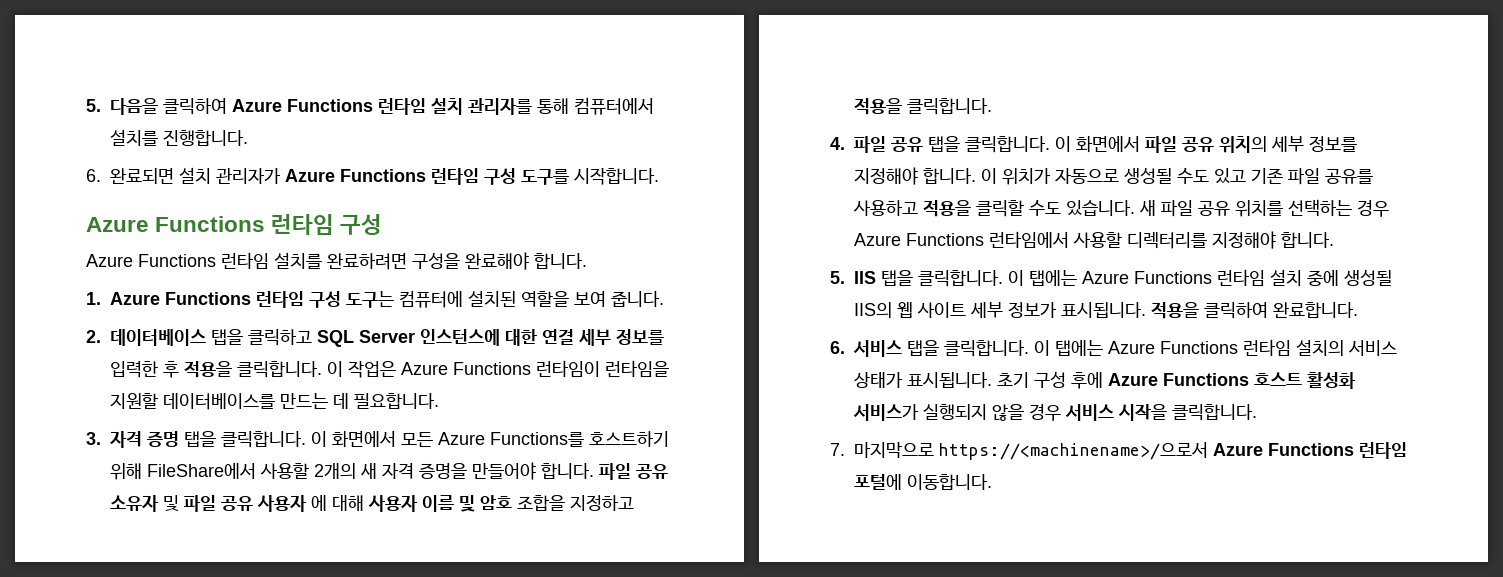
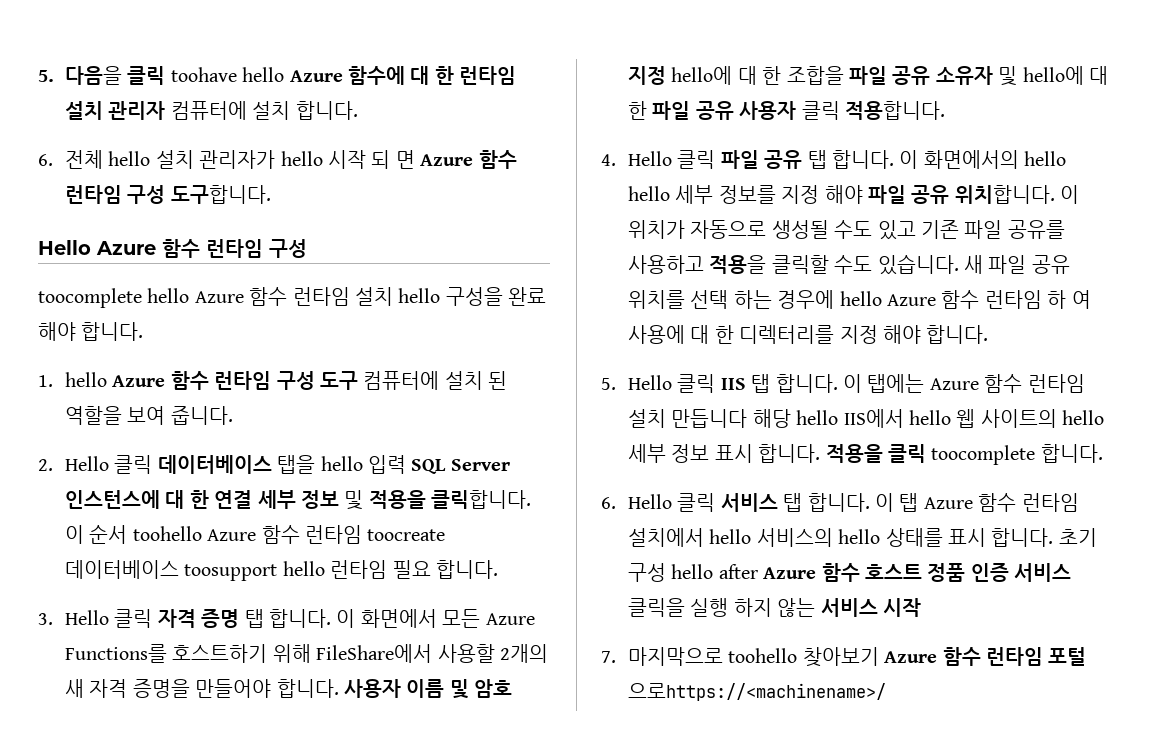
- 5. 다음을 클릭하여 Azure Functions 런타임 설치 관리자를 통해 컴퓨터에서 설치를 진행합니다.
- 6. 완료되면 설치 관리자가 Azure Functions 런타임 구성 도구를 시작합니다.
- Azure Functions 런타임 구성
- Azure Functions 런타임 설치를 완료하려면 구성을 완료해야 합니다.
- 1. Azure Functions 런타임 구성 도구는 컴퓨터에 설치된 역할을 보여 줍니다.
- 2. 데이터베이스 탭을 클릭하고 SQL Server 인스턴스에 대한 연결 세부 정보를 입력한 후 적용을 클릭합니다. 이 작업은 Azure Functions 런타임이 런타임을 지원할 데이터베이스를 만드는 데 필요합니다.
- 3. 자격 증명 탭을 클릭합니다.
+ 5. 다음을 클릭 toohave hello Azure 함수에 대 한 런타임 설치 관리자 컴퓨터에 설치 합니다.
+ 6. 전체 hello 설치 관리자가 hello 시작 되 면 Azure 함수 런타임 구성 도구합니다.
+ Hello Azure 함수 런타임 구성
+ toocomplete hello Azure 함수 런타임 설치 hello 구성을 완료 해야 합니다.
+ 1. hello Azure 함수 런타임 구성 도구 컴퓨터에 설치 된 역할을 보여 줍니다.
+ 2. Hello 클릭 데이터베이스 탭을 hello 입력 SQL Server 인스턴스에 대 한 연결 세부 정보 및 적용을 클릭합니다. 이 순서 toohello Azure 함수 런타임 toocreate 데이터베이스 toosupport hello 런타임 필요 합니다.
+ 3. Hello 클릭 자격 증명 탭 합니다.
- 파일 공유 소유자 및 파일 공유 사용자 에 대해 사용자 이름 및 암호 조합을 지정하고 적용을 클릭합니다.
- 4. 파일 공유 탭을 클릭합니다. 이 화면에서 파일 공유 위치의 세부 정보를 지정해야 합니다.
+ 사용자 이름 및 암호 지정 hello에 대 한 조합을 파일 공유 소유자 및 hello에 대 한 파일 공유 사용자 클릭 적용합니다.
+ 4. Hello 클릭 파일 공유 탭 합니다. 이 화면에서의 hello hello 세부 정보를 지정 해야 파일 공유 위치합니다.
- 새 파일 공유 위치를 선택하는 경우 Azure Functions 런타임에서 사용할 디렉터리를 지정해야 합니다.
- 5. IIS 탭을 클릭합니다. 이 탭에는 Azure Functions 런타임 설치 중에 생성될 IIS의 웹 사이트 세부 정보가 표시됩니다. 적용을 클릭하여 완료합니다.
- 6. 서비스 탭을 클릭합니다. 이 탭에는 Azure Functions 런타임 설치의 서비스 상태가 표시됩니다. 초기 구성 후에 Azure Functions 호스트 활성화 서비스가 실행되지 않을 경우 서비스 시작을 클릭합니다.
- 7. 마지막으로 https://<machinename>/으로서 Azure Functions 런타임 포털에 이동합니다.
+ 새 파일 공유 위치를 선택 하는 경우에 hello Azure 함수 런타임 하 여 사용에 대 한 디렉터리를 지정 해야 합니다.
+ 5. Hello 클릭 IIS 탭 합니다. 이 탭에는 Azure 함수 런타임 설치 만듭니다 해당 hello IIS에서 hello 웹 사이트의 hello 세부 정보 표시 합니다. 적용을 클릭 toocomplete 합니다.
+ 6. Hello 클릭 서비스 탭 합니다. 이 탭 Azure 함수 런타임 설치에서 hello 서비스의 hello 상태를 표시 합니다. 초기 구성 hello after Azure 함수 호스트 정품 인증 서비스 클릭을 실행 하지 않는 서비스 시작
+ 7. 마지막으로 toohello 찾아보기 Azure 함수 런타임 포털 으로https://<machinename>/

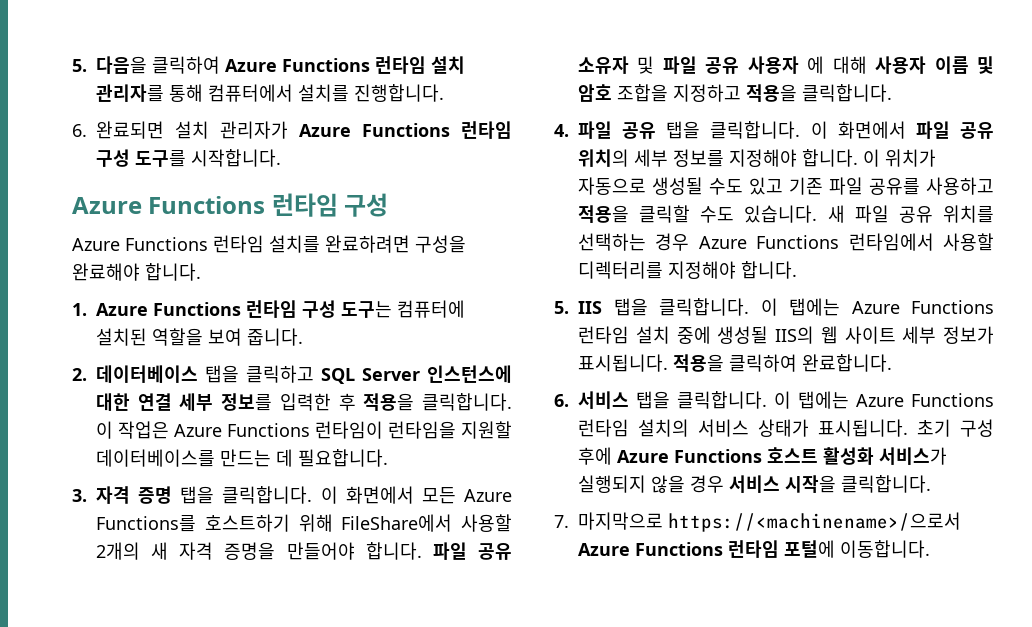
- 5. 다음을 클릭 toohave hello Azure 함수에 대 한 런타임 설치 관리자 컴퓨터에 설치 합니다.
- 6. 전체 hello 설치 관리자가 hello 시작 되 면 Azure 함수 런타임 구성 도구합니다.
- Hello Azure 함수 런타임 구성
- toocomplete hello Azure 함수 런타임 설치 hello 구성을 완료 해야 합니다.
- 1. hello Azure 함수 런타임 구성 도구 컴퓨터에 설치 된 역할을 보여 줍니다.
- 2. Hello 클릭 데이터베이스 탭을 hello 입력 SQL Server 인스턴스에 대 한 연결 세부 정보 및 적용을 클릭합니다. 이 순서 toohello Azure 함수 런타임 toocreate 데이터베이스 toosupport hello 런타임 필요 합니다.
- 3. Hello 클릭 자격 증명 탭 합니다.
+ 5. 다음을 클릭하여 Azure Functions 런타임 설치 관리자를 통해 컴퓨터에서 설치를 진행합니다.
+ 6. 완료되면 설치 관리자가 Azure Functions 런타임 구성 도구를 시작합니다.
+ Azure Functions 런타임 구성
+ Azure Functions 런타임 설치를 완료하려면 구성을 완료해야 합니다.
+ 1. Azure Functions 런타임 구성 도구는 컴퓨터에 설치된 역할을 보여 줍니다.
+ 2. 데이터베이스 탭을 클릭하고 SQL Server 인스턴스에 대한 연결 세부 정보를 입력한 후 적용을 클릭합니다. 이 작업은 Azure Functions 런타임이 런타임을 지원할 데이터베이스를 만드는 데 필요합니다.
+ 3. 자격 증명 탭을 클릭합니다.
- 사용자 이름 및 암호 지정 hello에 대 한 조합을 파일 공유 소유자 및 hello에 대 한 파일 공유 사용자 클릭 적용합니다.
- 4. Hello 클릭 파일 공유 탭 합니다. 이 화면에서의 hello hello 세부 정보를 지정 해야 파일 공유 위치합니다.
+ 파일 공유 소유자 및 파일 공유 사용자 에 대해 사용자 이름 및 암호 조합을 지정하고 적용을 클릭합니다.
+ 4. 파일 공유 탭을 클릭합니다. 이 화면에서 파일 공유 위치의 세부 정보를 지정해야 합니다.
- 새 파일 공유 위치를 선택 하는 경우에 hello Azure 함수 런타임 하 여 사용에 대 한 디렉터리를 지정 해야 합니다.
- 5. Hello 클릭 IIS 탭 합니다. 이 탭에는 Azure 함수 런타임 설치 만듭니다 해당 hello IIS에서 hello 웹 사이트의 hello 세부 정보 표시 합니다. 적용을 클릭 toocomplete 합니다.
- 6. Hello 클릭 서비스 탭 합니다. 이 탭 Azure 함수 런타임 설치에서 hello 서비스의 hello 상태를 표시 합니다. 초기 구성 hello after Azure 함수 호스트 정품 인증 서비스 클릭을 실행 하지 않는 서비스 시작
- 7. 마지막으로 toohello 찾아보기 Azure 함수 런타임 포털 으로https://<machinename>/
+ 새 파일 공유 위치를 선택하는 경우 Azure Functions 런타임에서 사용할 디렉터리를 지정해야 합니다.
+ 5. IIS 탭을 클릭합니다. 이 탭에는 Azure Functions 런타임 설치 중에 생성될 IIS의 웹 사이트 세부 정보가 표시됩니다. 적용을 클릭하여 완료합니다.
+ 6. 서비스 탭을 클릭합니다. 이 탭에는 Azure Functions 런타임 설치의 서비스 상태가 표시됩니다. 초기 구성 후에 Azure Functions 호스트 활성화 서비스가 실행되지 않을 경우 서비스 시작을 클릭합니다.
+ 7. 마지막으로 https://<machinename>/으로서 Azure Functions 런타임 포털에 이동합니다.

